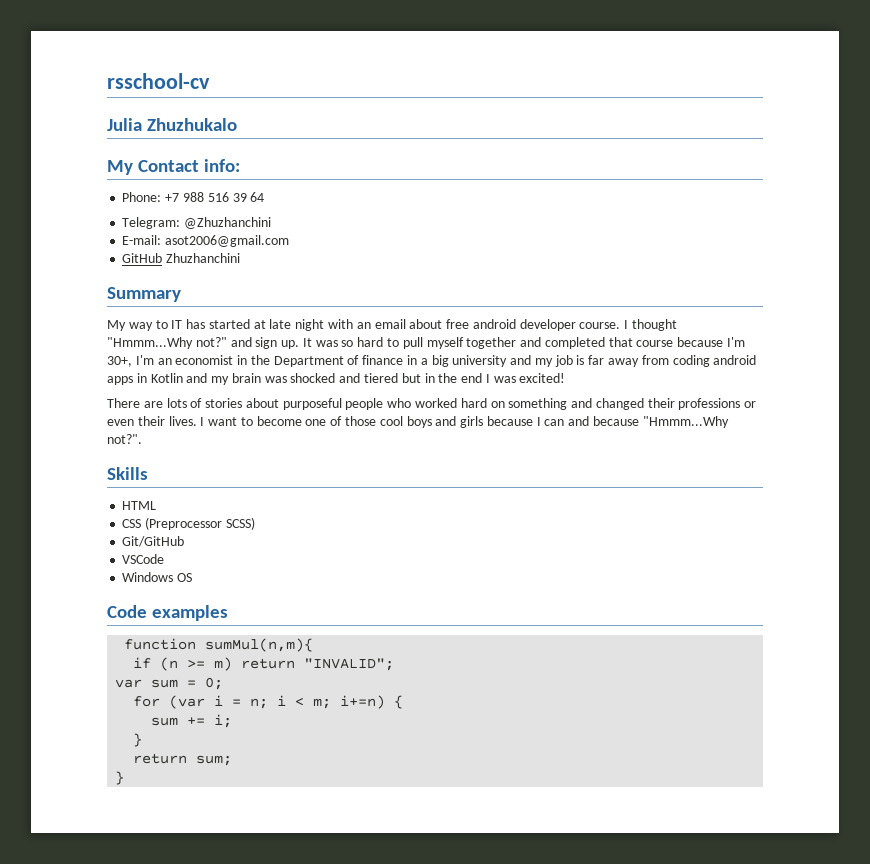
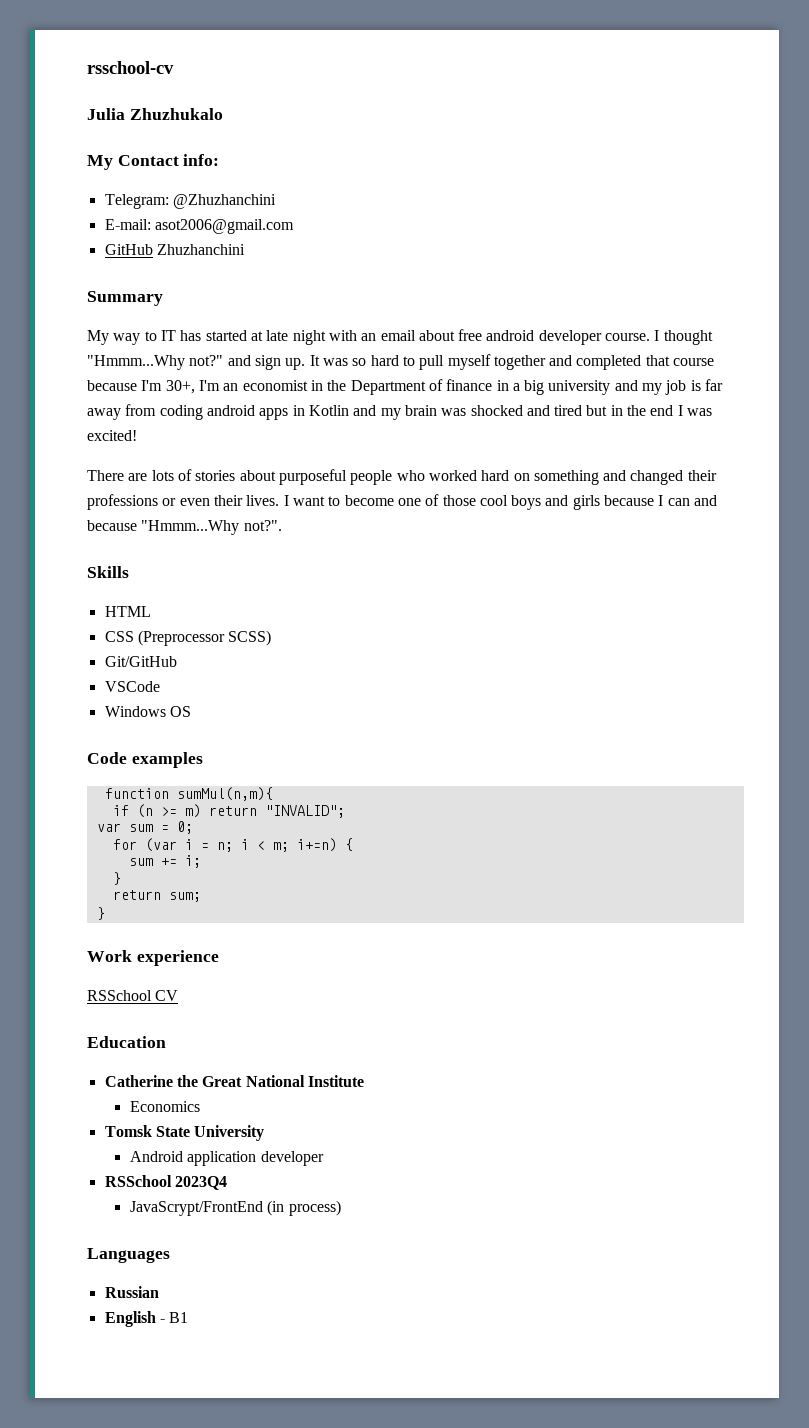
- Phone: +7 988 516 39 64
- It was so hard to pull myself together and completed that course because I'm 30+, I'm an economist in the Department of finance in a big university and my job is far away from coding android apps in Kotlin and my brain was shocked and tiered but in the end I was excited!
+ It was so hard to pull myself together and completed that course because I'm 30+, I'm an economist in the Department of finance in a big university and my job is far away from coding android apps in Kotlin and my brain was shocked and tired but in the end I was excited!
+ Work experience
+ RSSchool CV
+ Education
+ Catherine the Great National Institute
+ Economics
+ Tomsk State University
+ Аndroid application developer
+ RSSchool 2023Q4
+ JavaScrypt/FrontEnd (in process)
+ Languages
+ Russian
+ English - B1

